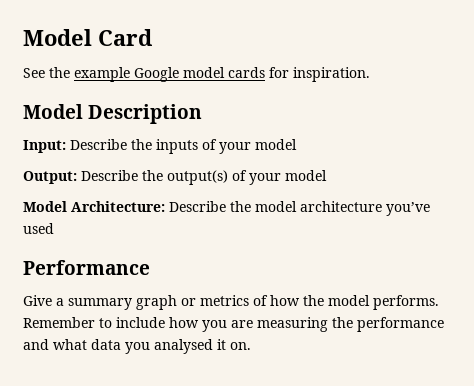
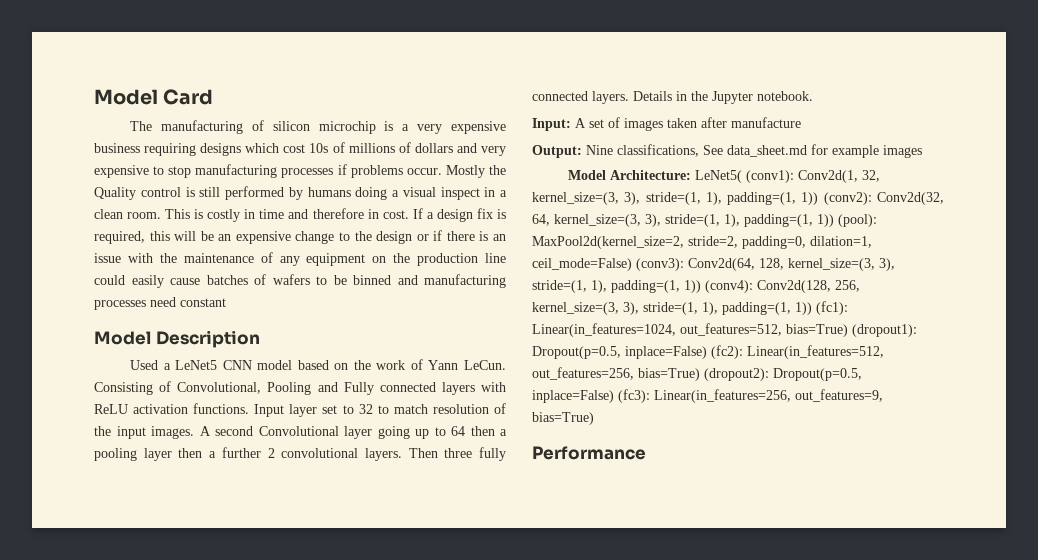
- See the example Google model cards for inspiration.
+ The manufacturing of silicon microchip is a very expensive business requiring designs which cost 10s of millions of dollars and very expensive to stop manufacturing processes if problems occur. Mostly the Quality control is still performed by humans doing a visual inspect in a clean room. This is costly in time and therefore in cost. If a design fix is required, this will be an expensive change to the design or if there is an issue with the maintenance of any equipment on the production line could easily cause batches of wafers to be binned and manufacturing processes need constant
  Model Description
- Input: Describe the inputs of your model
- Output: Describe the output(s) of your model
- Model Architecture: Describe the model architecture you’ve used
+ Used a LeNet5 CNN model based on the work of Yann LeCun. Consisting of Convolutional, Pooling and Fully connected layers with ReLU activation functions. Input layer set to 32 to match resolution of the input images. A second Convolutional layer going up to 64 then a pooling layer then a further 2 convolutional layers. Then three fully connected layers. Details in the Jupyter notebook.
+ Input: A set of images taken after manufacture
+ Output: Nine classifications, See data_sheet.md for example images
+ Model Architecture: LeNet5( (conv1): Conv2d(1, 32, kernel_size=(3, 3), stride=(1, 1), padding=(1, 1)) (conv2): Conv2d(32, 64, kernel_size=(3, 3), stride=(1, 1), padding=(1, 1)) (pool): MaxPool2d(kernel_size=2, stride=2, padding=0, dilation=1, ceil_mode=False) (conv3): Conv2d(64, 128, kernel_size=(3, 3), stride=(1, 1), padding=(1, 1)) (conv4): Conv2d(128, 256, kernel_size=(3, 3), stride=(1, 1), padding=(1, 1)) (fc1): Linear(in_features=1024, out_features=512, bias=True) (dropout1): Dropout(p=0.5, inplace=False) (fc2): Linear(in_features=512, out_features=256, bias=True) (dropout2): Dropout(p=0.5, inplace=False) (fc3): Linear(in_features=256, out_features=9, bias=True)
  Performance
- Give a summary graph or metrics of how the model performs. Remember to include how you are measuring the performance and what data you analysed it on.

